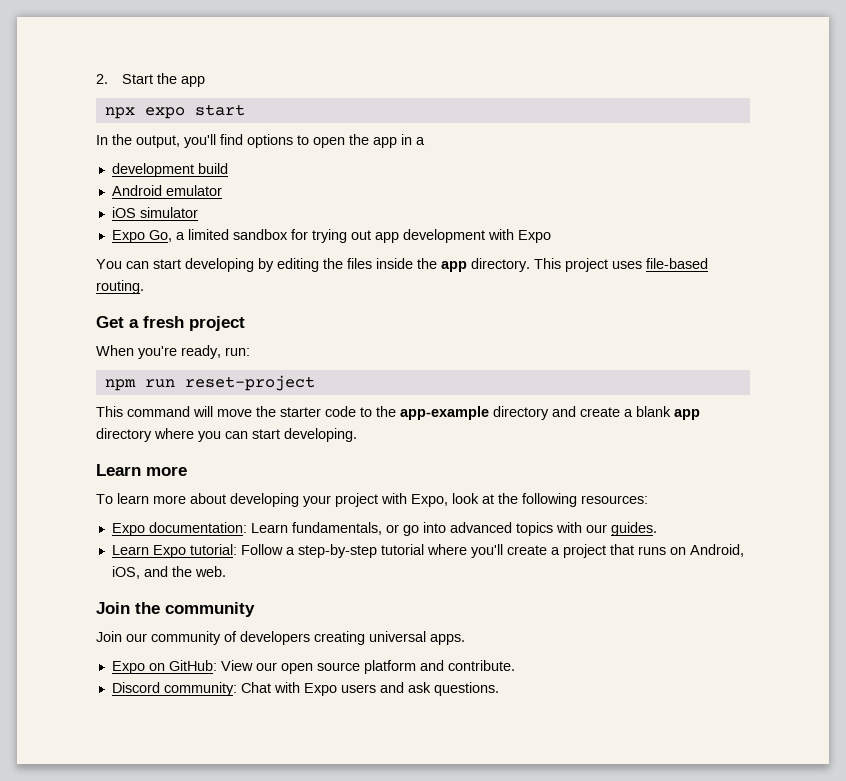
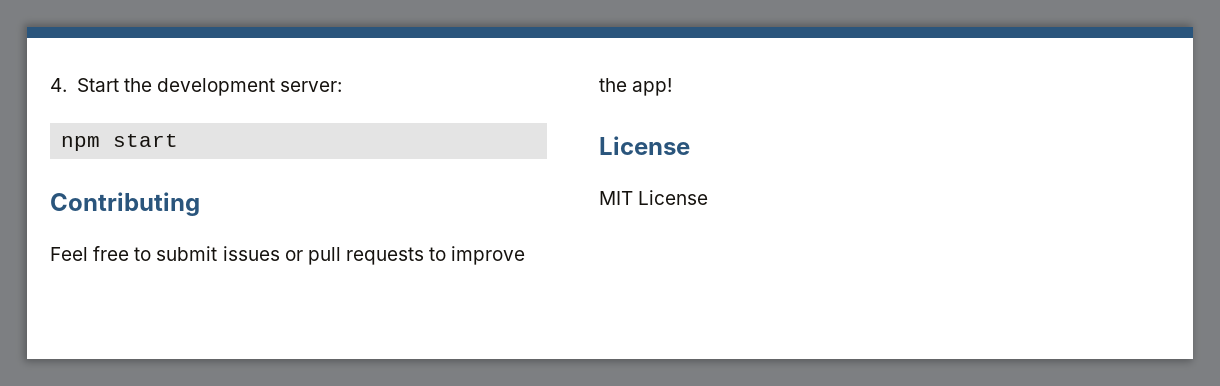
- 2. Start the app
- npx expo start
- In the output, you'll find options to open the app in a
- development build
- Android emulator
- iOS simulator
- Expo Go, a limited sandbox for trying out app development with Expo
- You can start developing by editing the files inside the app directory. This project uses file-based routing.
- Get a fresh project
- When you're ready, run:
- npm run reset-project
- This command will move the starter code to the app-example directory and create a blank app directory where you can start developing.
- Learn more
- To learn more about developing your project with Expo, look at the following resources:
- Expo documentation: Learn fundamentals, or go into advanced topics with our guides.
- Learn Expo tutorial: Follow a step-by-step tutorial where you'll create a project that runs on Android, iOS, and the web.
- Join the community
- Join our community of developers creating universal apps.
- Expo on GitHub: View our open source platform and contribute.
- Discord community: Chat with Expo users and ask questions.
+ 4. Start the development server:
+ npm start
+ Contributing
+ Feel free to submit issues or pull requests to improve the app!
+ License
+ MIT License

